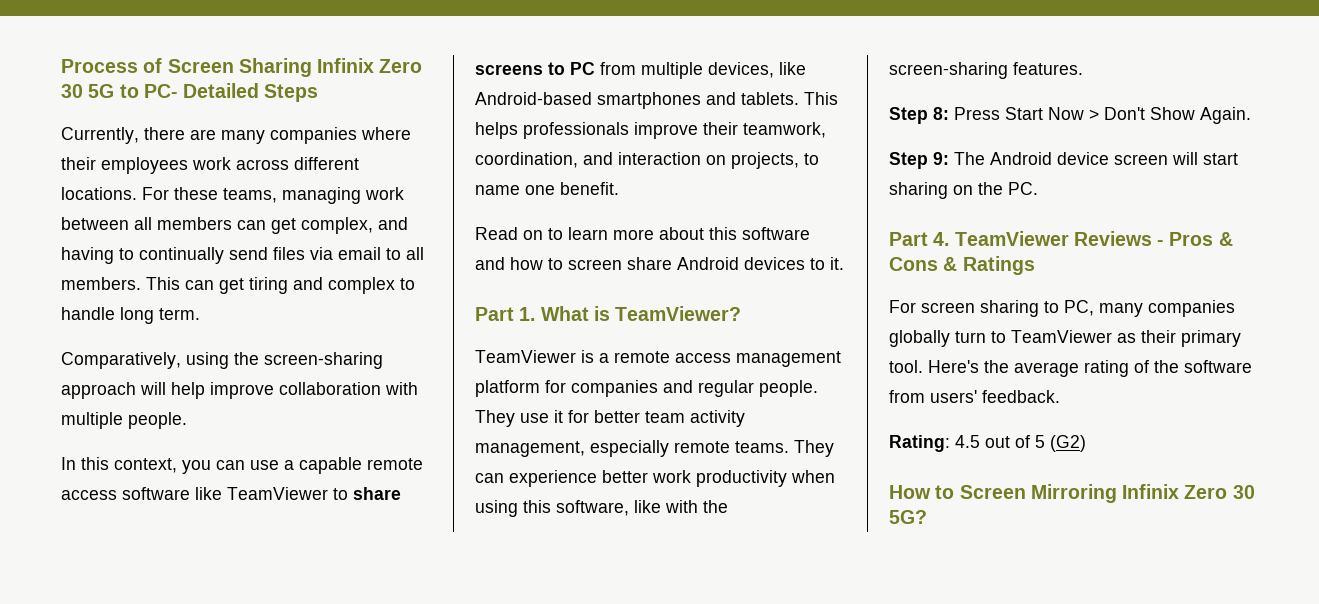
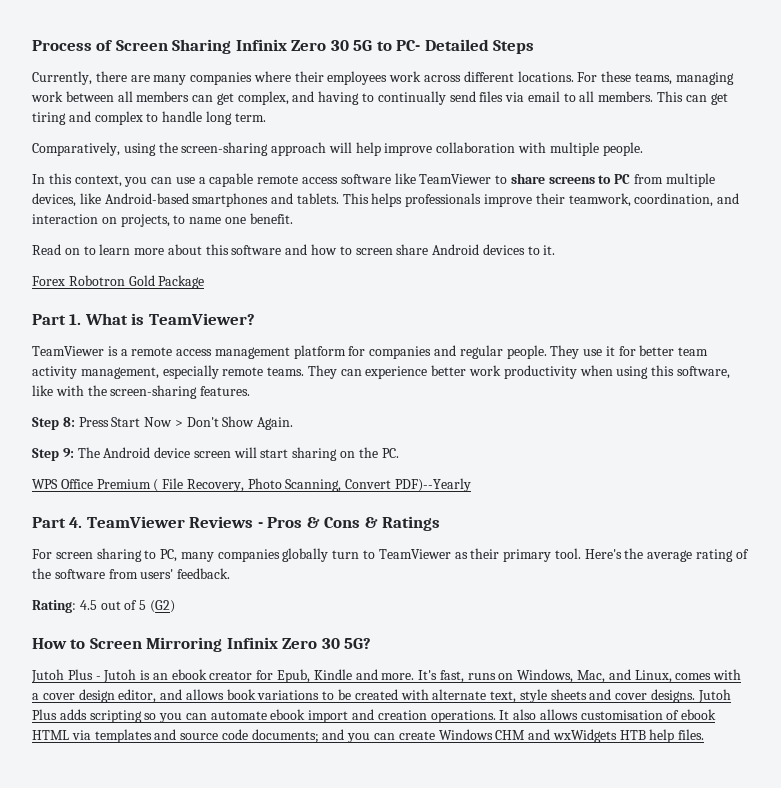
+ Forex Robotron Gold Package
+ WPS Office Premium ( File Recovery, Photo Scanning, Convert PDF)--Yearly
+ Jutoh Plus - Jutoh is an ebook creator for Epub, Kindle and more. It's fast, runs on Windows, Mac, and Linux, comes with a cover design editor, and allows book variations to be created with alternate text, style sheets and cover designs. Jutoh Plus adds scripting so you can automate ebook import and creation operations. It also allows customisation of ebook HTML via templates and source code documents; and you can create Windows CHM and wxWidgets HTB help files.

